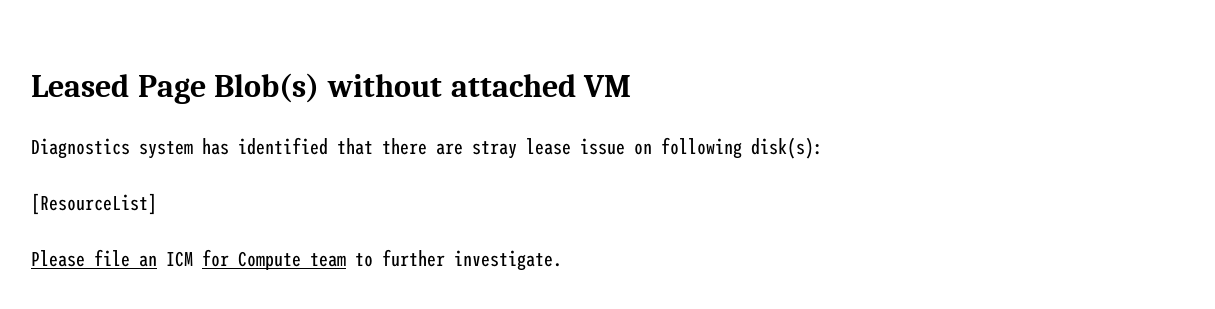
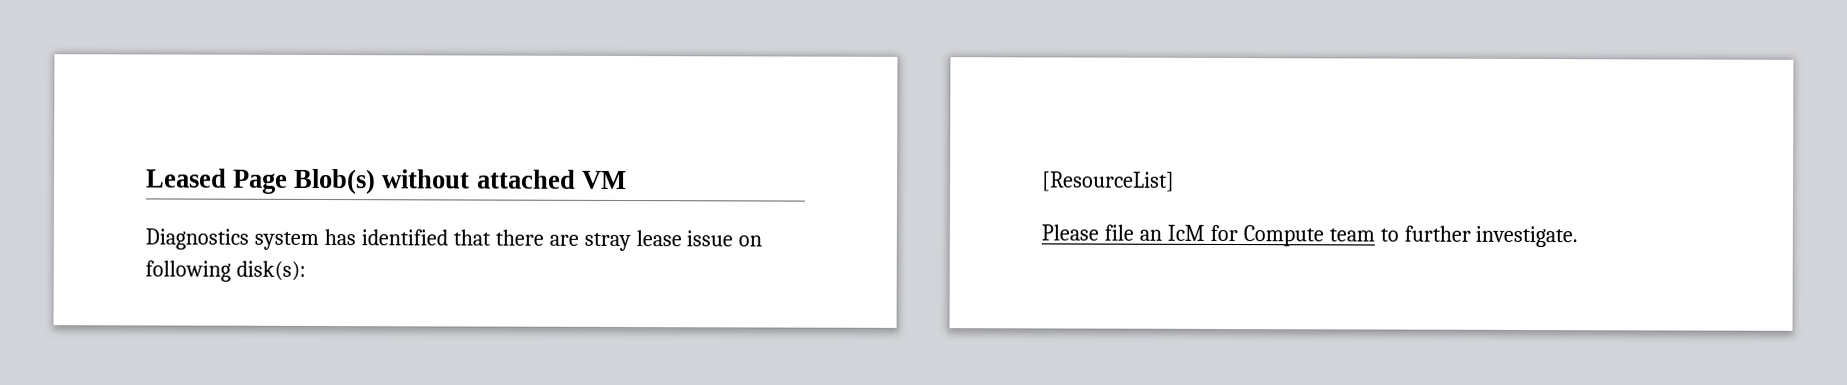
- Please file an ICM for Compute team to further investigate.
+ Please file an IcM for Compute team to further investigate.

